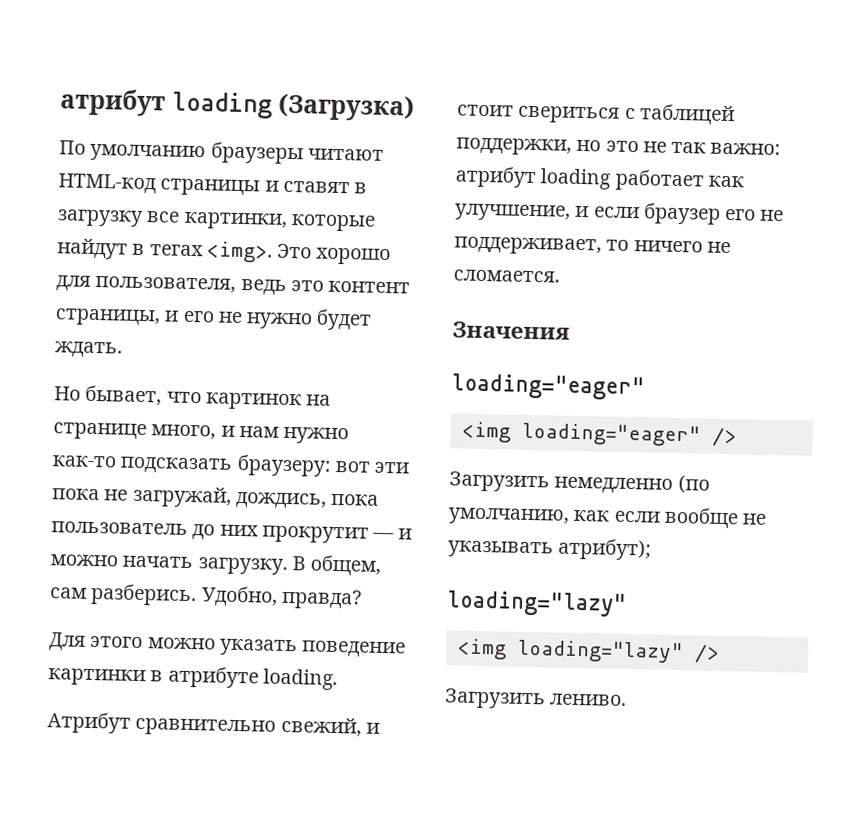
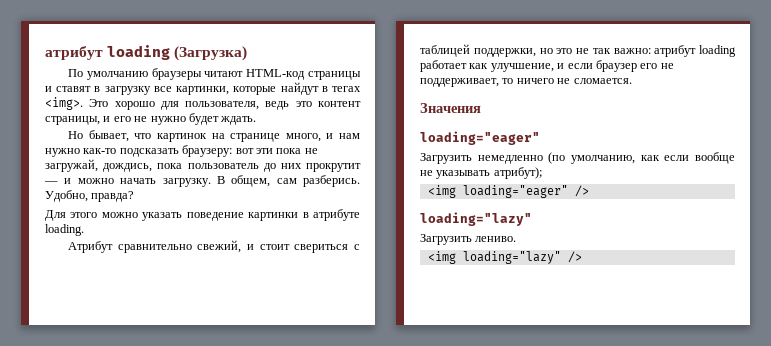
- <img loading="eager" />
  Загрузить немедленно (по умолчанию, как если вообще не указывать атрибут);
+ <img loading="eager" />
  loading="lazy"
+ Загрузить лениво.
- Загрузить лениво.

